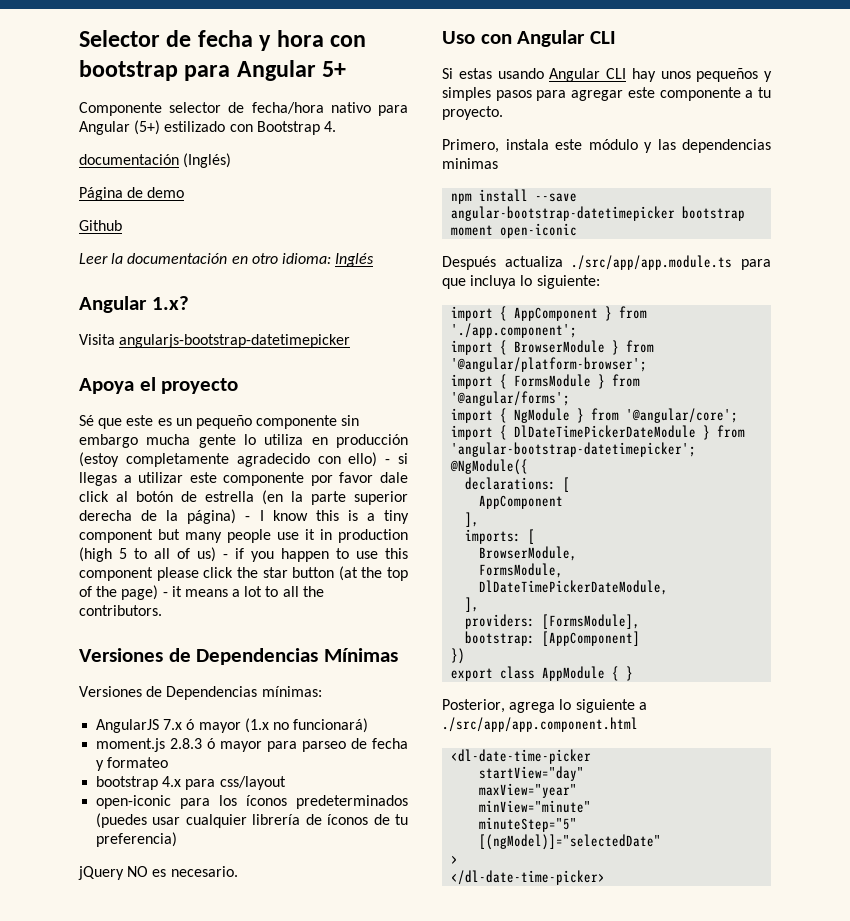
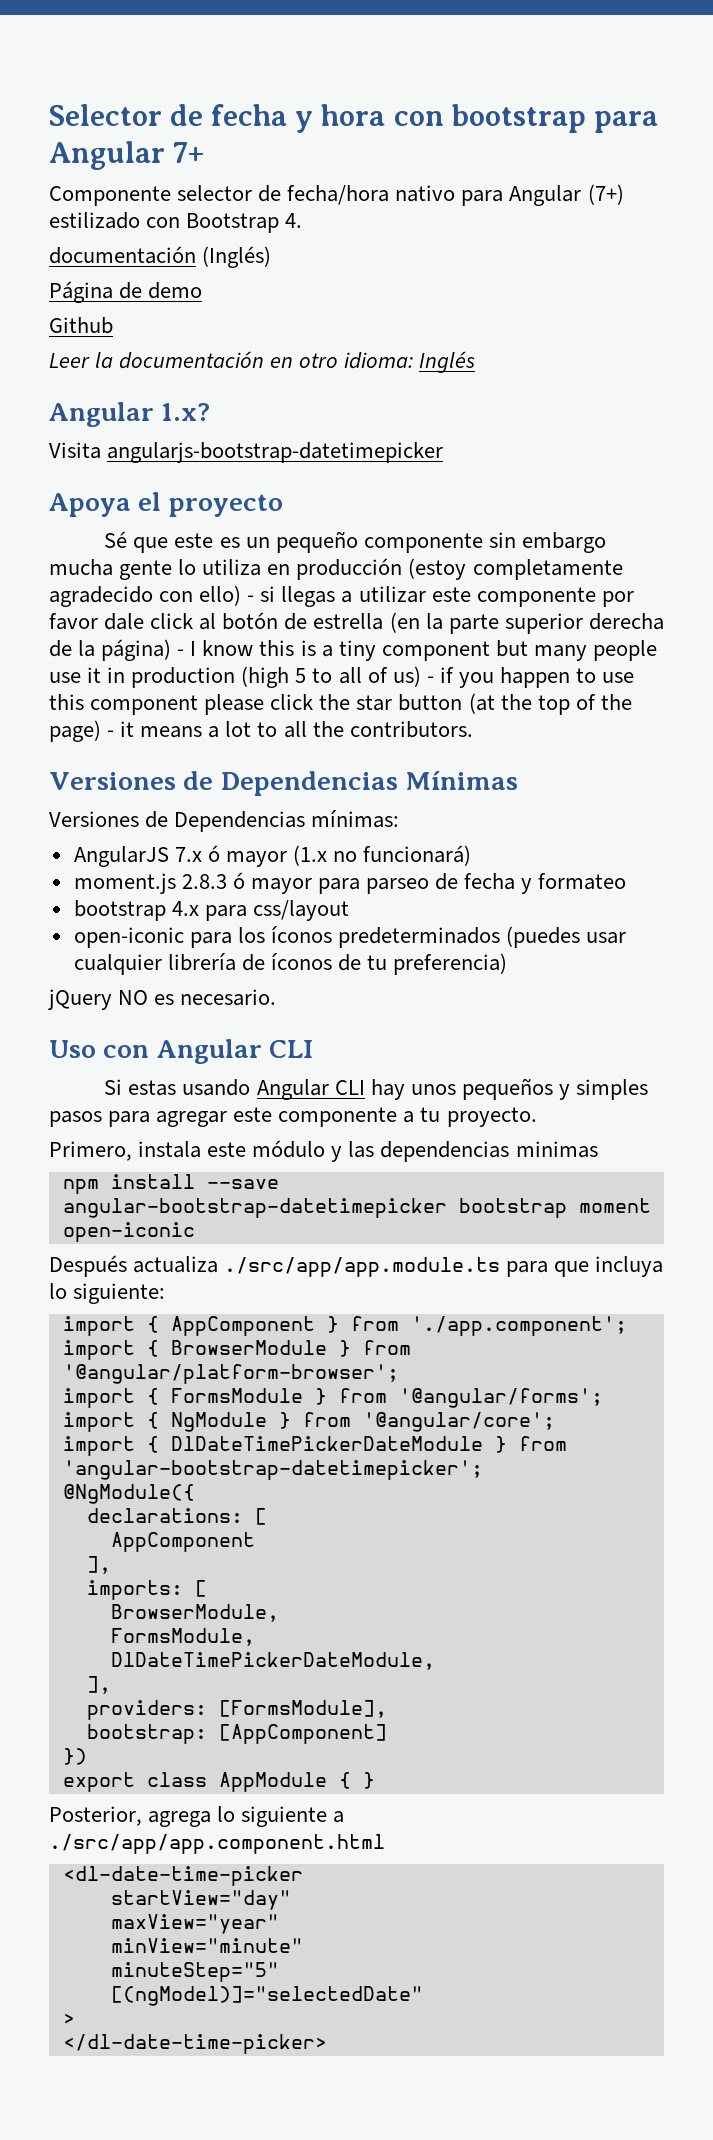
- Selector de fecha y hora con bootstrap para Angular 5+
+ Selector de fecha y hora con bootstrap para Angular 7+
- Componente selector de fecha/hora nativo para Angular (5+) estilizado con Bootstrap 4.
+ Componente selector de fecha/hora nativo para Angular (7+) estilizado con Bootstrap 4.

